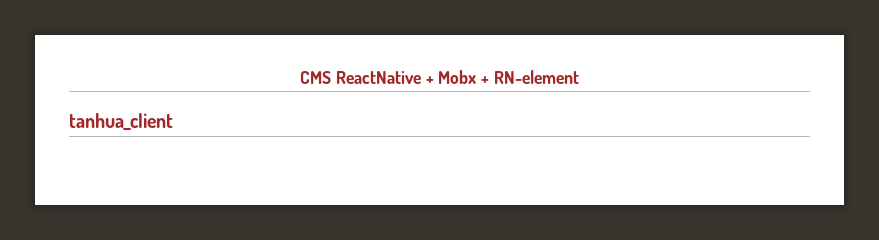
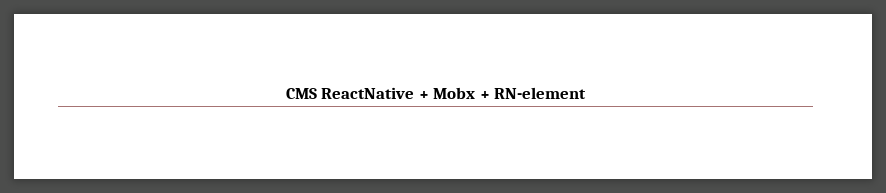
- tanhua_client

